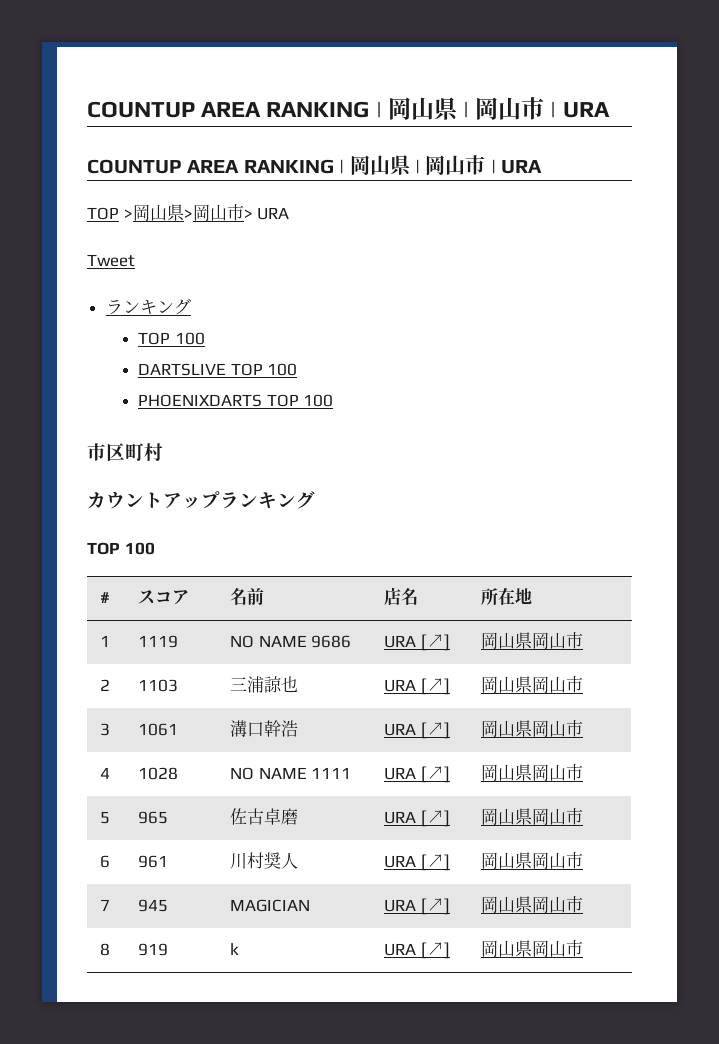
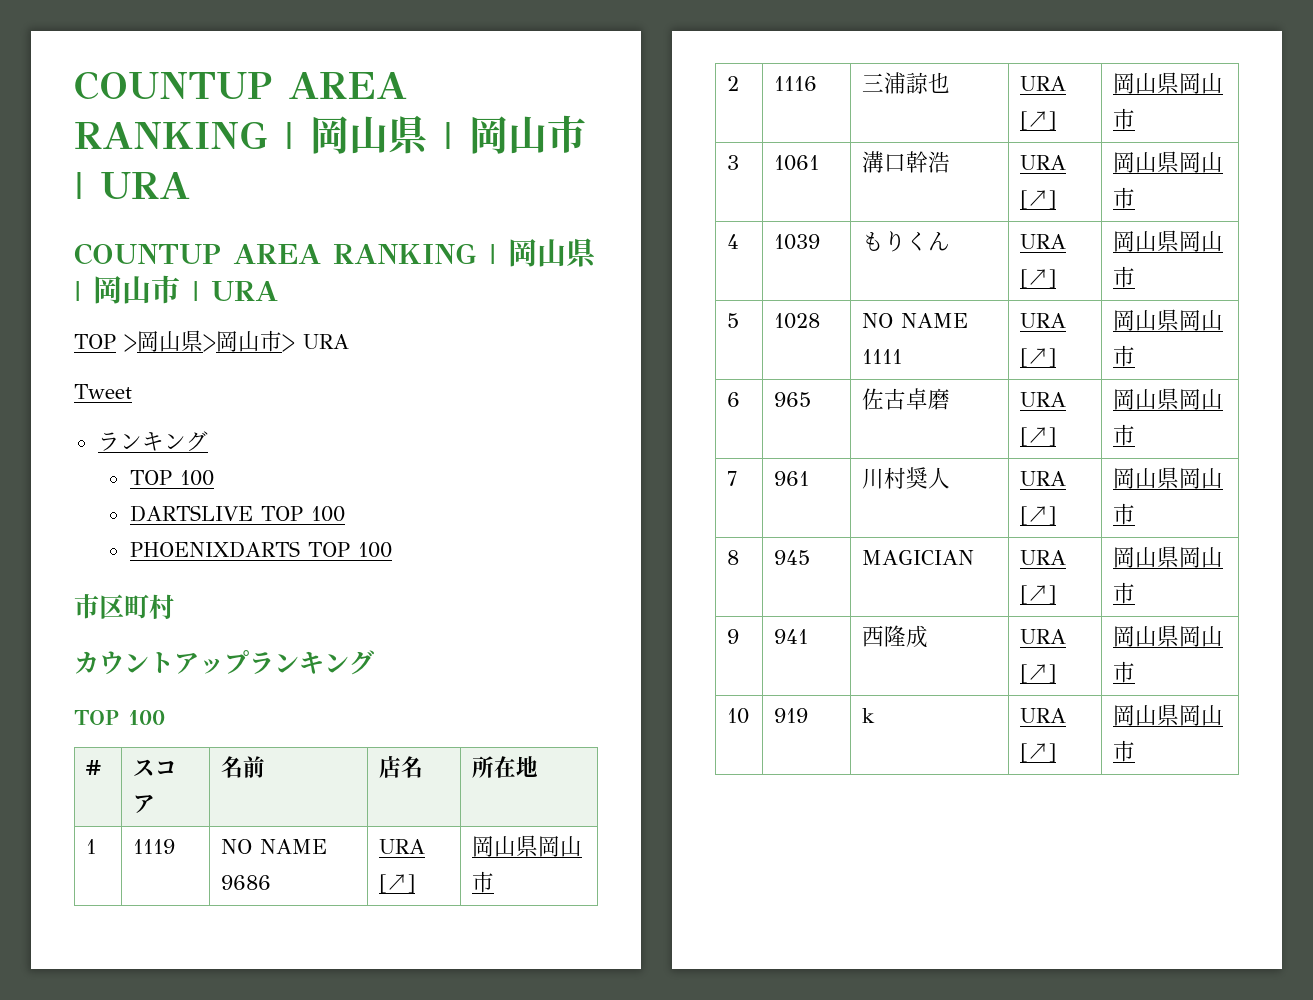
- 2 | 1103 | 三浦諒也 | URA [↗] | 岡山県岡山市
+ 2 | 1116 | 三浦諒也 | URA [↗] | 岡山県岡山市
- 4 | 1028 | NO NAME 1111 | URA [↗] | 岡山県岡山市
+ 4 | 1039 | もりくん | URA [↗] | 岡山県岡山市
+ 5 | 1028 | NO NAME 1111 | URA [↗] | 岡山県岡山市
- 5 | 965 | 佐古卓磨 | URA [↗] | 岡山県岡山市
+ 6 | 965 | 佐古卓磨 | URA [↗] | 岡山県岡山市
- 6 | 961 | 川村奨人 | URA [↗] | 岡山県岡山市
+ 7 | 961 | 川村奨人 | URA [↗] | 岡山県岡山市
- 7 | 945 | MAGICIAN | URA [↗] | 岡山県岡山市
+ 8 | 945 | MAGICIAN | URA [↗] | 岡山県岡山市
- 8 | 919 | k | URA [↗] | 岡山県岡山市
+ 9 | 941 | 西隆成 | URA [↗] | 岡山県岡山市
+ 10 | 919 | k | URA [↗] | 岡山県岡山市

